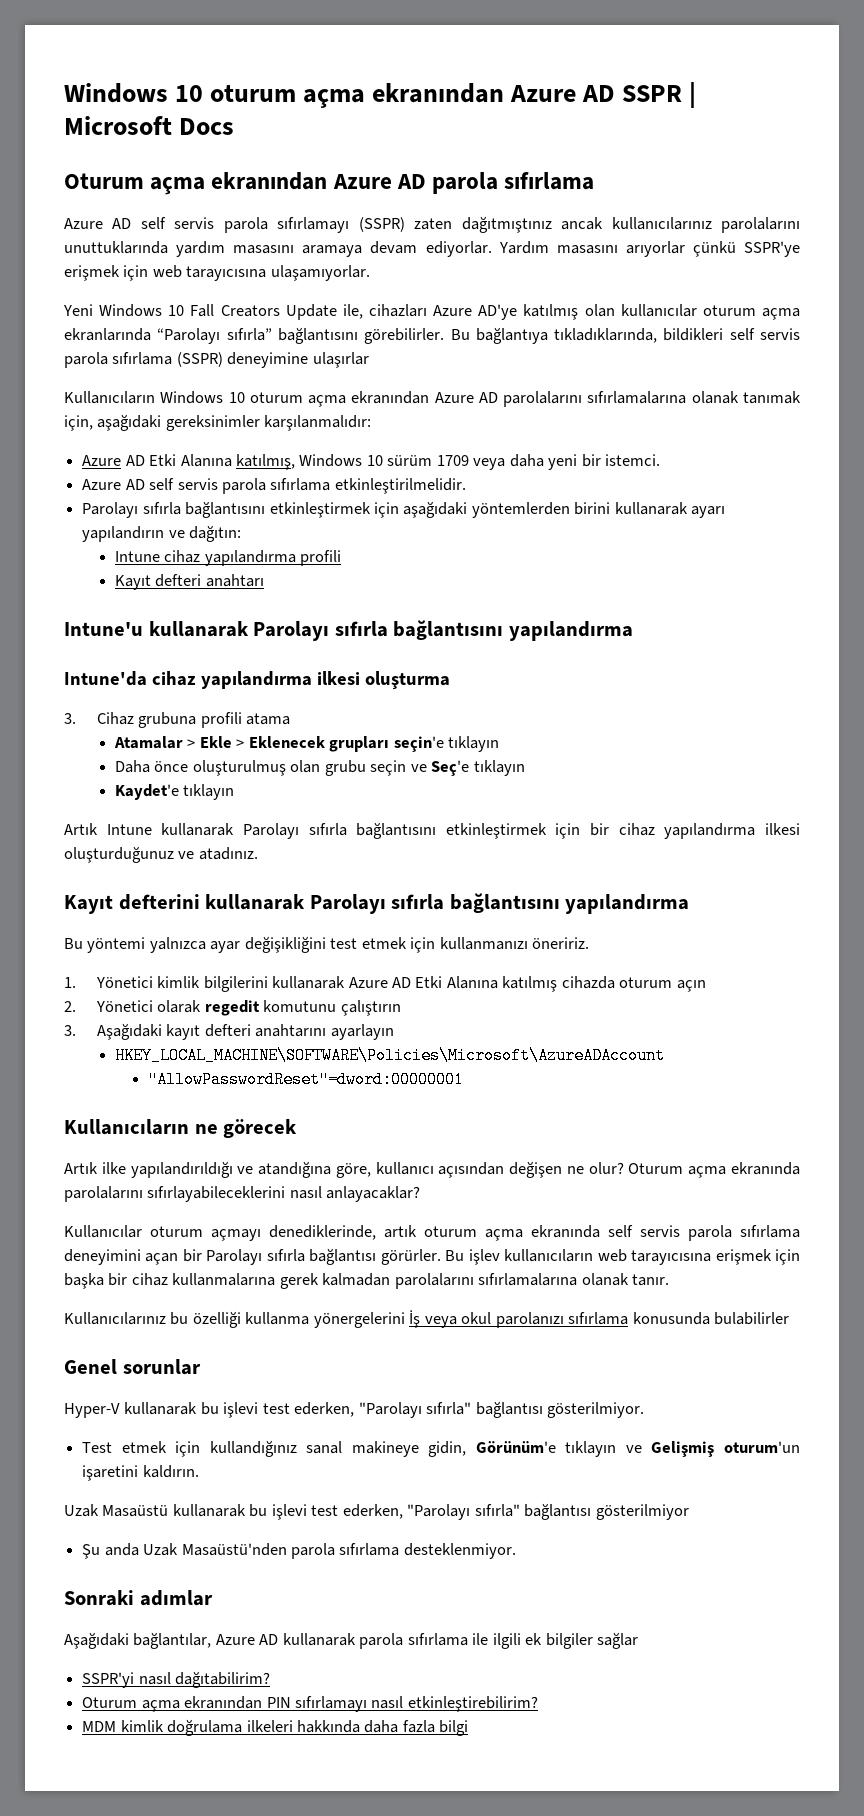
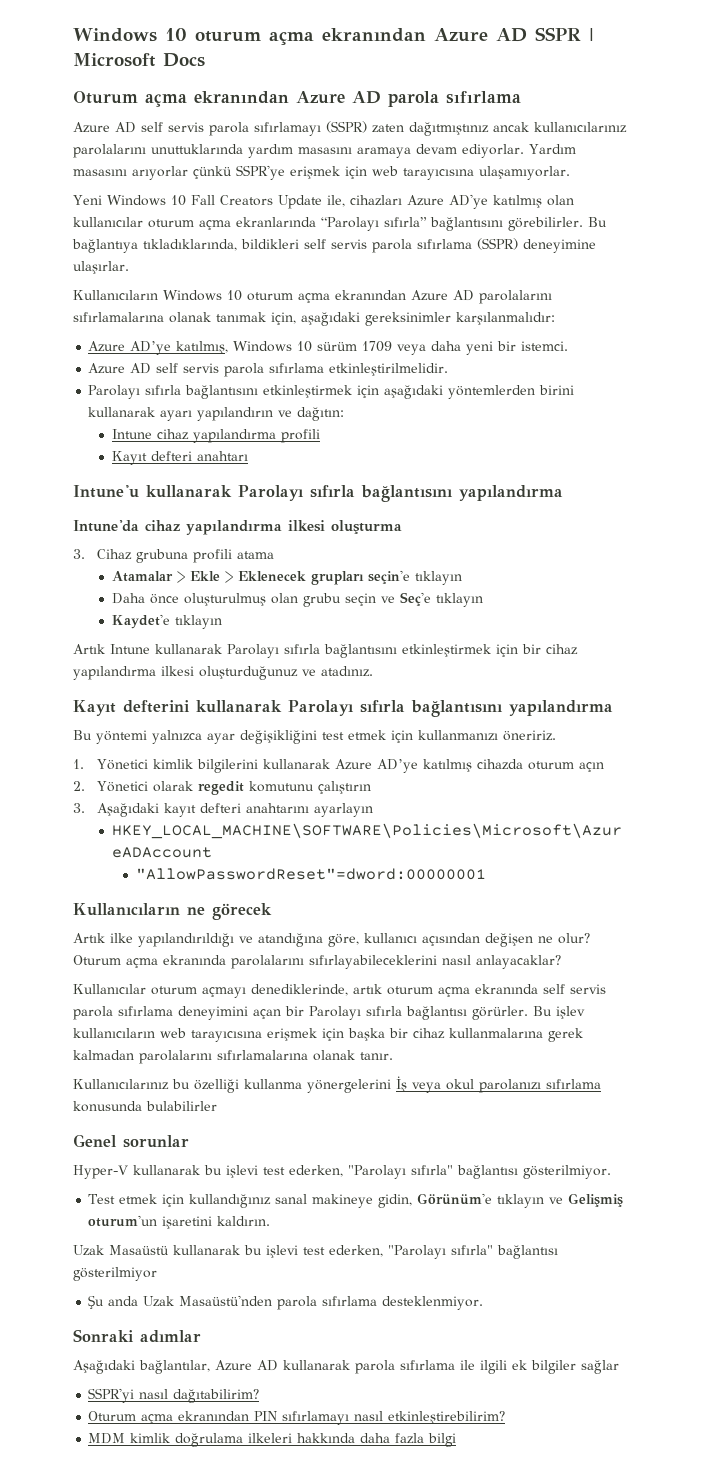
- Bu bağlantıya tıkladıklarında, bildikleri self servis parola sıfırlama (SSPR) deneyimine ulaşırlar
+ Bu bağlantıya tıkladıklarında, bildikleri self servis parola sıfırlama (SSPR) deneyimine ulaşırlar.
- Azure AD Etki Alanına katılmış, Windows 10 sürüm 1709 veya daha yeni bir istemci.
+ Azure AD’ye katılmış, Windows 10 sürüm 1709 veya daha yeni bir istemci.
- 1. Yönetici kimlik bilgilerini kullanarak Azure AD Etki Alanına katılmış cihazda oturum açın
+ 1. Yönetici kimlik bilgilerini kullanarak Azure AD’ye katılmış cihazda oturum açın

